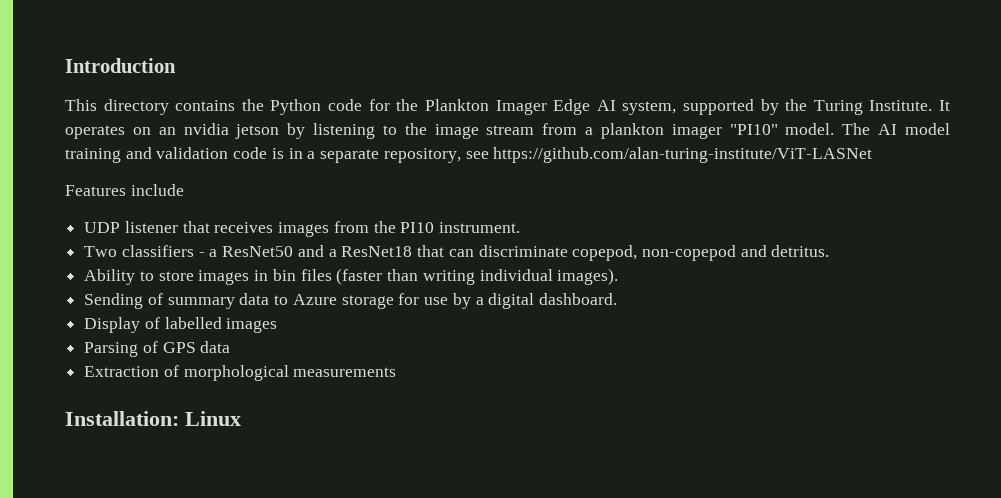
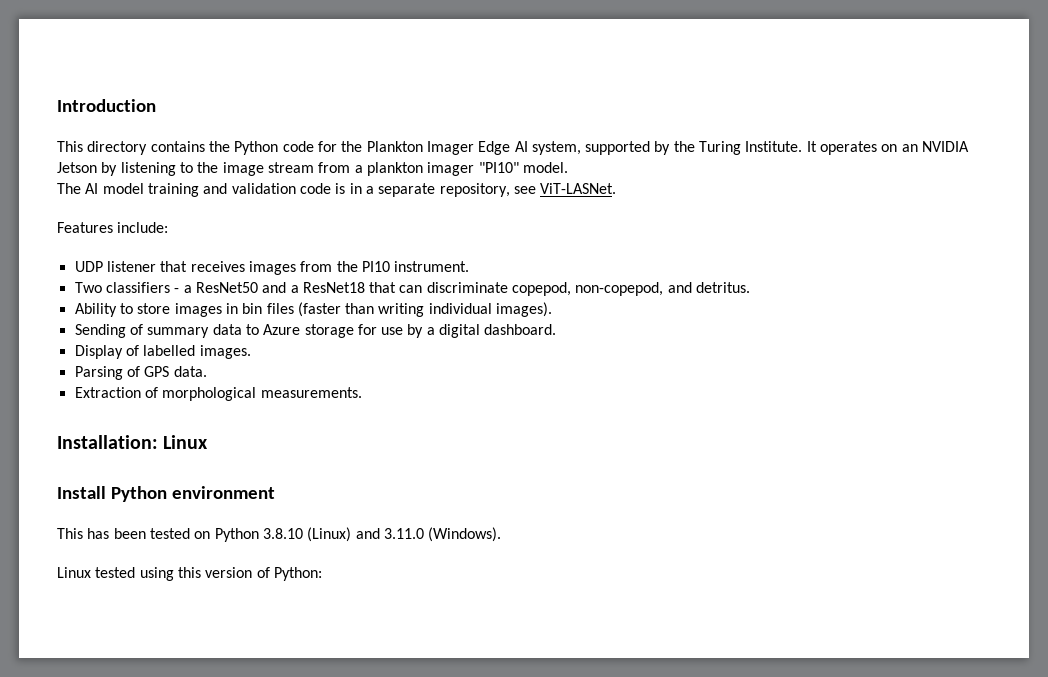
- It operates on an nvidia jetson by listening to the image stream from a plankton imager "PI10" model. The AI model training and validation code is in a separate repository, see https://github.com/alan-turing-institute/ViT-LASNet
+ It operates on an NVIDIA Jetson by listening to the image stream from a plankton imager "PI10" model.
+ The AI model training and validation code is in a separate repository, see ViT-LASNet.
- Features include
+ Features include:
- Two classifiers - a ResNet50 and a ResNet18 that can discriminate copepod, non-copepod and detritus.
+ Two classifiers - a ResNet50 and a ResNet18 that can discriminate copepod, non-copepod, and detritus.
- Display of labelled images
+ Display of labelled images.
- Parsing of GPS data
+ Parsing of GPS data.
- Extraction of morphological measurements
+ Extraction of morphological measurements.
+ Install Python environment
+ This has been tested on Python 3.8.10 (Linux) and 3.11.0 (Windows).
+ Linux tested using this version of Python:

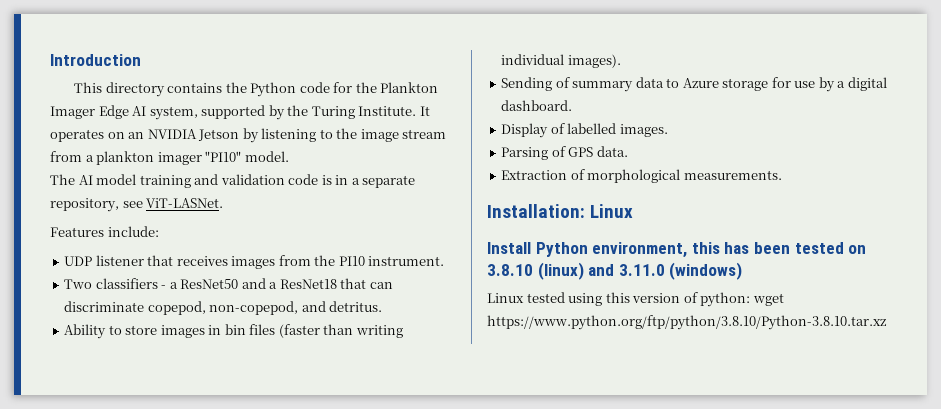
- Install Python environment
- This has been tested on Python 3.8.10 (Linux) and 3.11.0 (Windows).
+ Install Python environment, this has been tested on 3.8.10 (linux) and 3.11.0 (windows)
- Linux tested using this version of Python:
+ Linux tested using this version of python: wget https://www.python.org/ftp/python/3.8.10/Python-3.8.10.tar.xz

